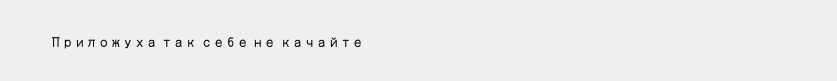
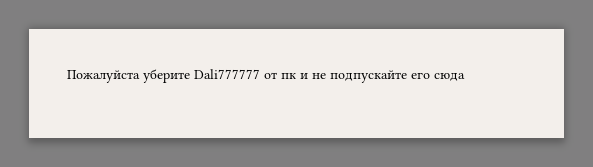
- Приложуха так себе не качайте
+ Пожалуйста уберите Dali777777 от пк и не подпускайте его сюда

